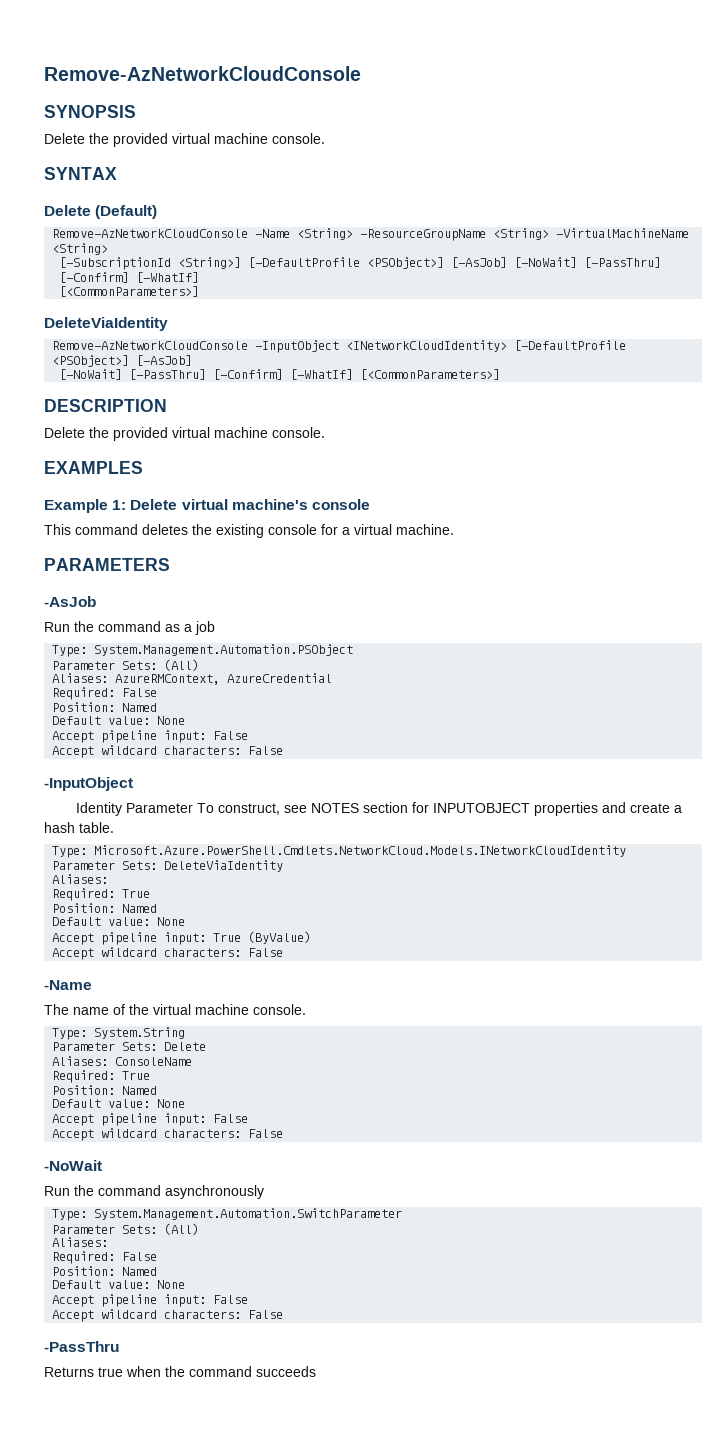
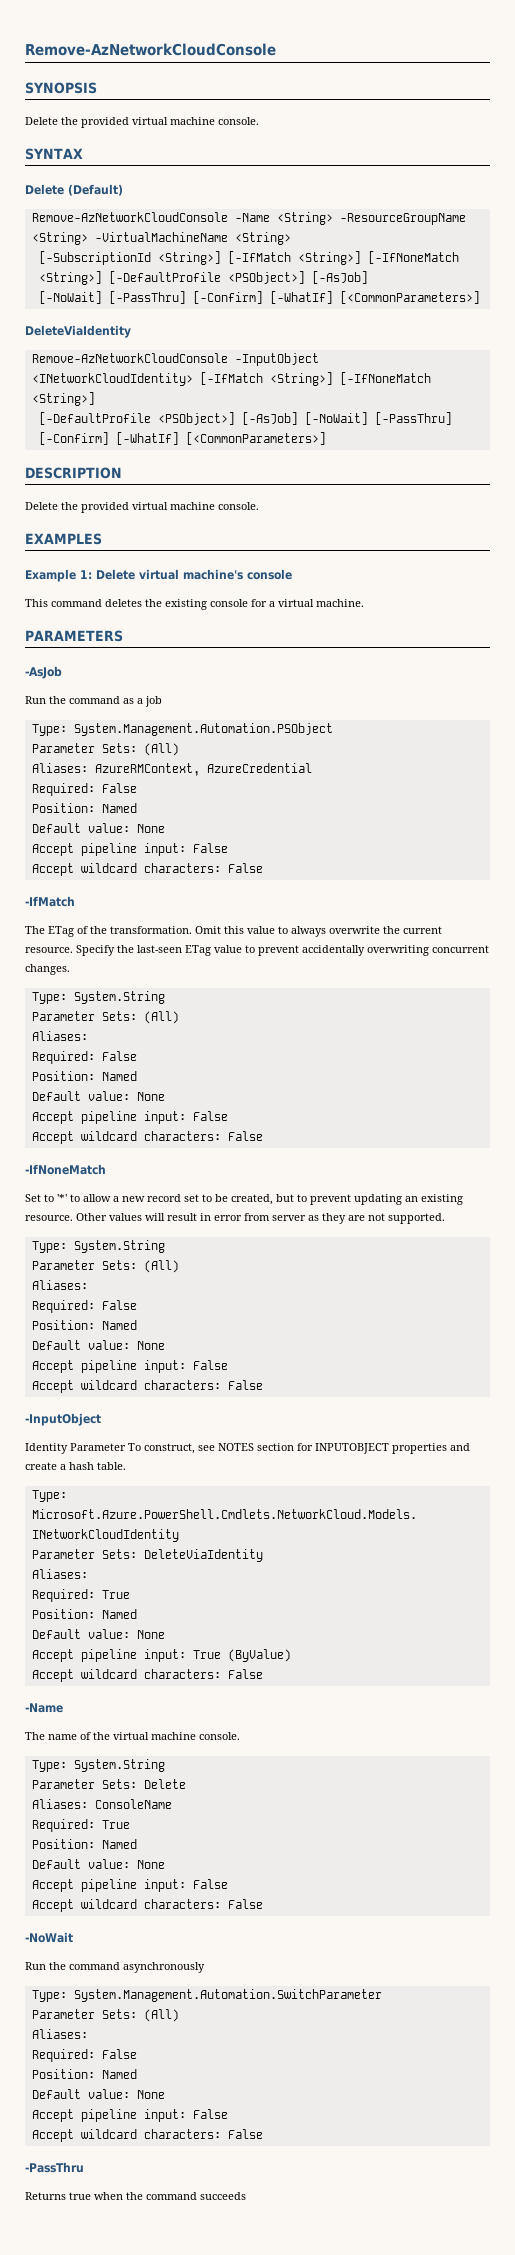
- [-SubscriptionId <String>] [-DefaultProfile <PSObject>] [-AsJob] [-NoWait] [-PassThru] [-Confirm] [-WhatIf]
- [<CommonParameters>]
+ [-SubscriptionId <String>] [-IfMatch <String>] [-IfNoneMatch <String>] [-DefaultProfile <PSObject>] [-AsJob]
+ [-NoWait] [-PassThru] [-Confirm] [-WhatIf] [<CommonParameters>]
- Remove-AzNetworkCloudConsole -InputObject <INetworkCloudIdentity> [-DefaultProfile <PSObject>] [-AsJob]
- [-NoWait] [-PassThru] [-Confirm] [-WhatIf] [<CommonParameters>]
+ Remove-AzNetworkCloudConsole -InputObject <INetworkCloudIdentity> [-IfMatch <String>] [-IfNoneMatch <String>]
+ [-DefaultProfile <PSObject>] [-AsJob] [-NoWait] [-PassThru] [-Confirm] [-WhatIf] [<CommonParameters>]
+ -IfMatch
+ The ETag of the transformation. Omit this value to always overwrite the current resource. Specify the last-seen ETag value to prevent accidentally overwriting concurrent changes.
+ Type: System.String
+ Parameter Sets: (All)
+ Aliases:
+ Required: False
+ Position: Named
+ Default value: None
+ Accept pipeline input: False
+ Accept wildcard characters: False
+ -IfNoneMatch
+ Set to '*' to allow a new record set to be created, but to prevent updating an existing resource. Other values will result in error from server as they are not supported.
+ Type: System.String
+ Parameter Sets: (All)
+ Aliases:
+ Required: False
+ Position: Named
+ Default value: None
+ Accept pipeline input: False
+ Accept wildcard characters: False

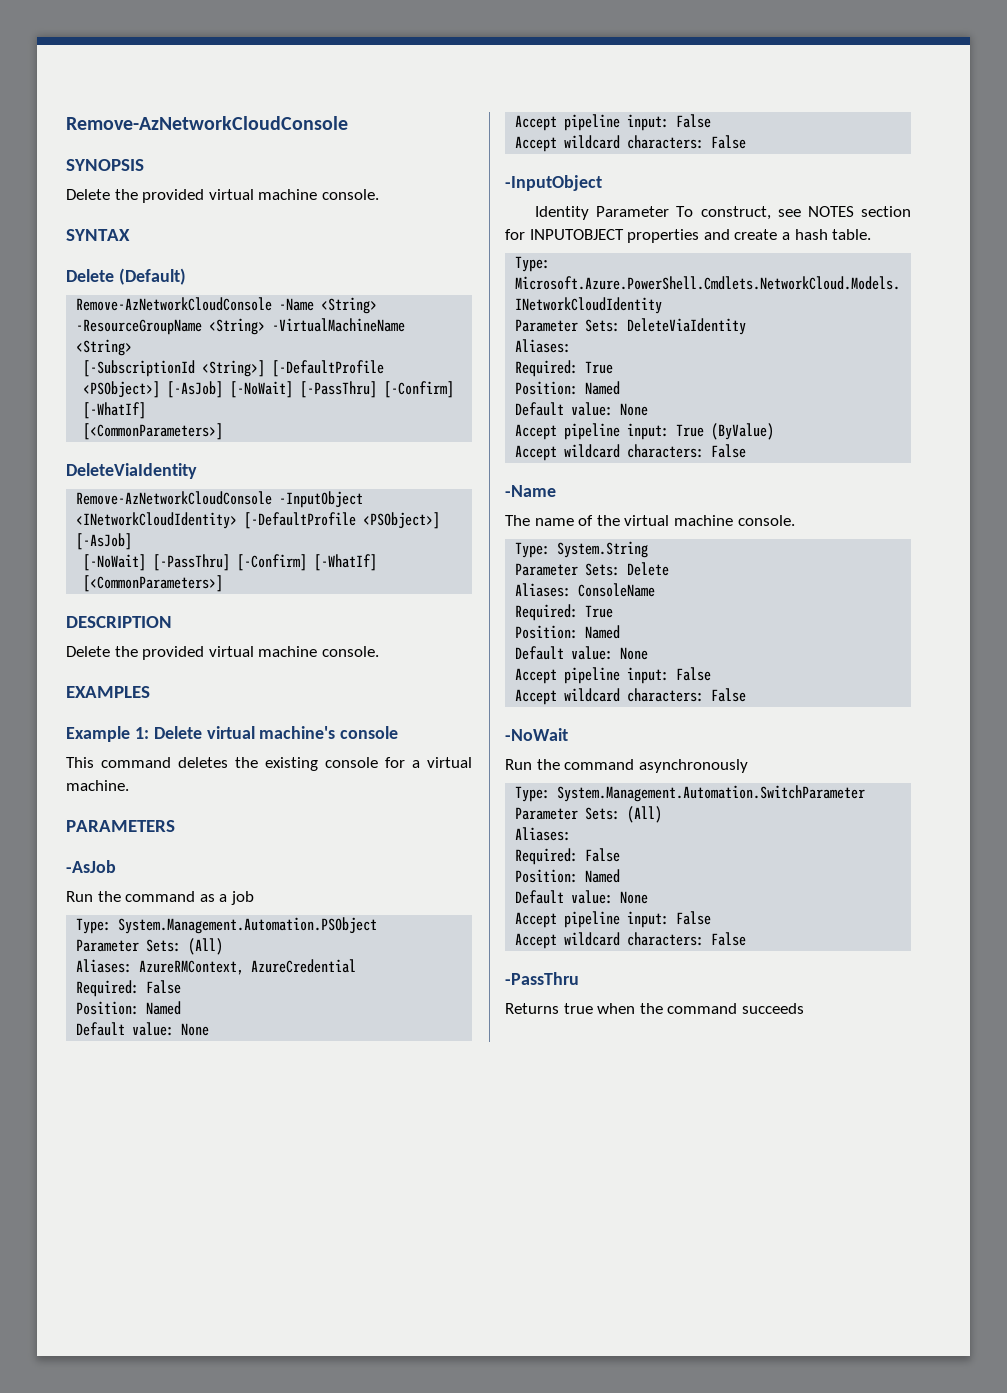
- [-SubscriptionId <String>] [-IfMatch <String>] [-IfNoneMatch <String>] [-DefaultProfile <PSObject>] [-AsJob]
- [-NoWait] [-PassThru] [-Confirm] [-WhatIf] [<CommonParameters>]
+ [-SubscriptionId <String>] [-DefaultProfile <PSObject>] [-AsJob] [-NoWait] [-PassThru] [-Confirm] [-WhatIf]
+ [<CommonParameters>]
- Remove-AzNetworkCloudConsole -InputObject <INetworkCloudIdentity> [-IfMatch <String>] [-IfNoneMatch <String>]
- [-DefaultProfile <PSObject>] [-AsJob] [-NoWait] [-PassThru] [-Confirm] [-WhatIf] [<CommonParameters>]
+ Remove-AzNetworkCloudConsole -InputObject <INetworkCloudIdentity> [-DefaultProfile <PSObject>] [-AsJob]
+ [-NoWait] [-PassThru] [-Confirm] [-WhatIf] [<CommonParameters>]
- -IfMatch
- The ETag of the transformation. Omit this value to always overwrite the current resource. Specify the last-seen ETag value to prevent accidentally overwriting concurrent changes.
- Type: System.String
- Parameter Sets: (All)
- Aliases:
- Required: False
- Position: Named
- Default value: None
- Accept pipeline input: False
- Accept wildcard characters: False
- -IfNoneMatch
- Set to '*' to allow a new record set to be created, but to prevent updating an existing resource. Other values will result in error from server as they are not supported.
- Type: System.String
- Parameter Sets: (All)
- Aliases:
- Required: False
- Position: Named
- Default value: None
- Accept pipeline input: False
- Accept wildcard characters: False

